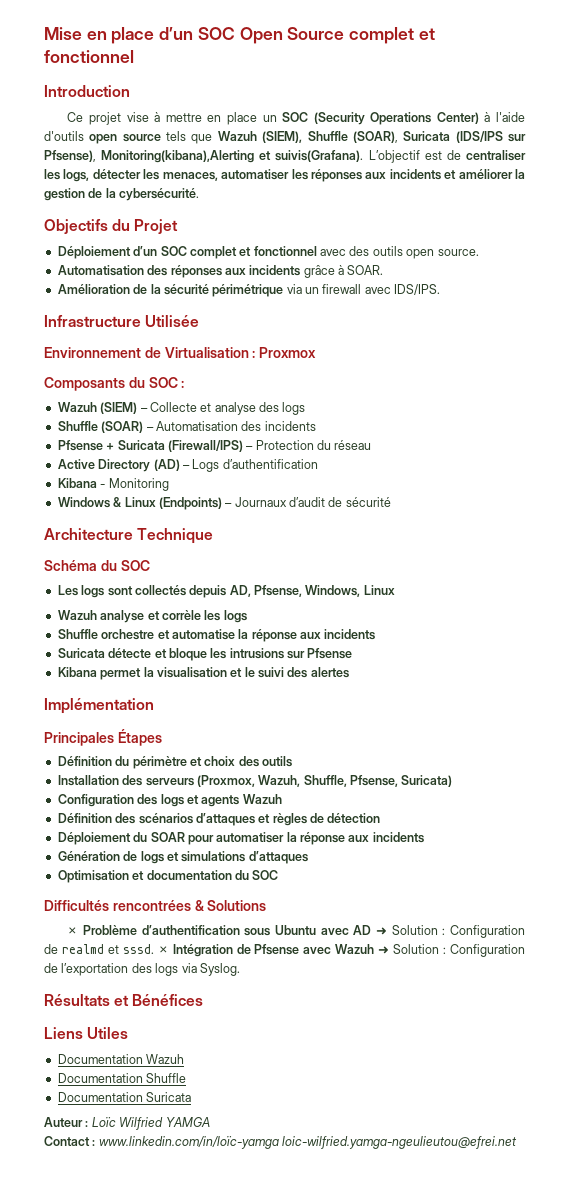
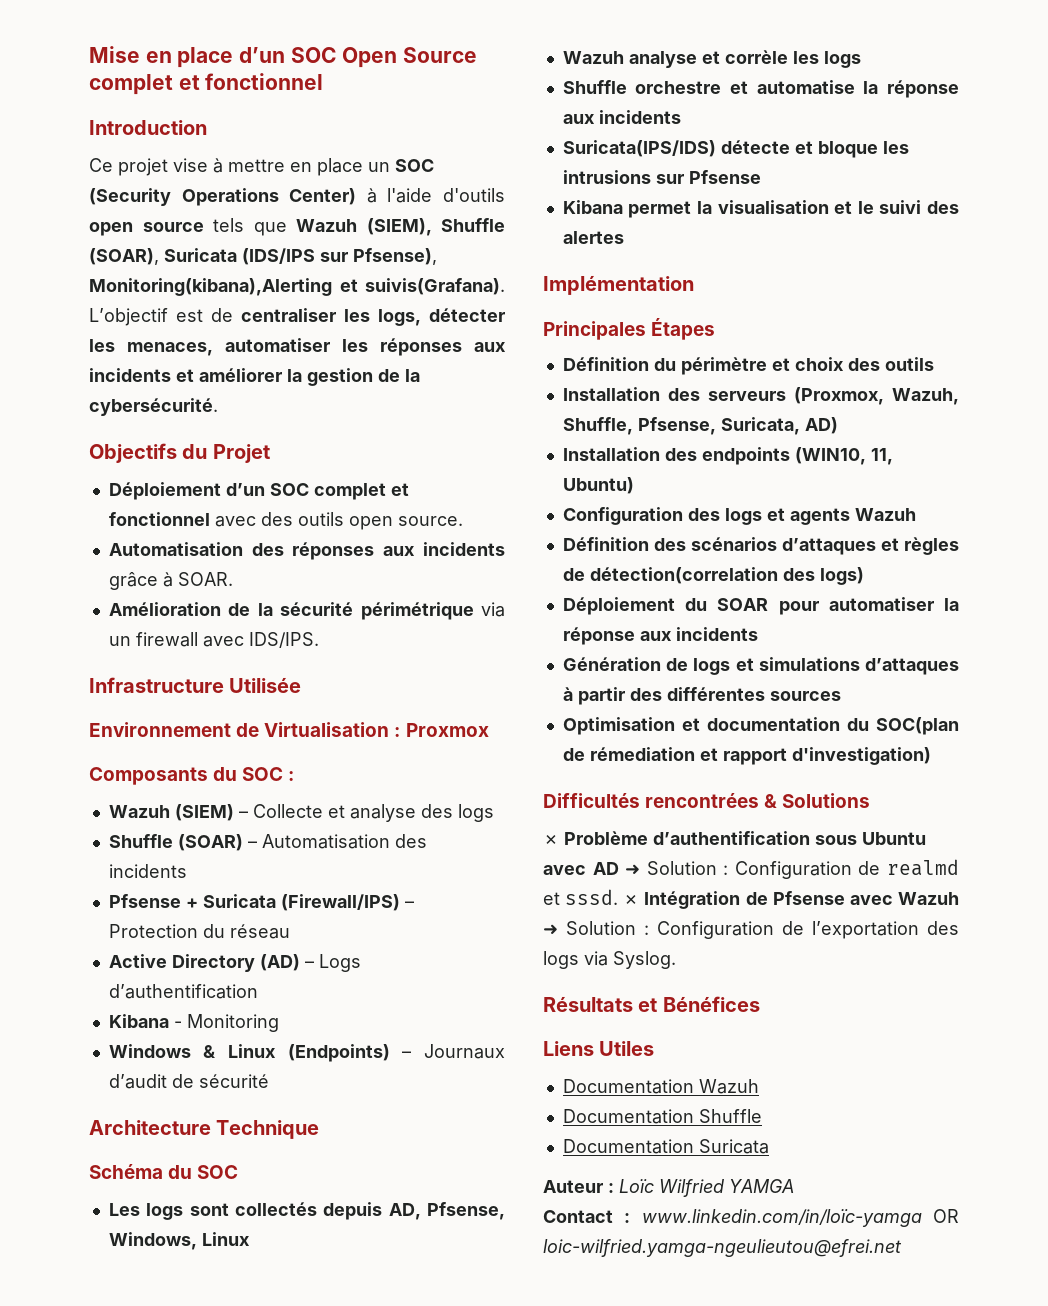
- Suricata détecte et bloque les intrusions sur Pfsense
+ Suricata(IPS/IDS) détecte et bloque les intrusions sur Pfsense
- Installation des serveurs (Proxmox, Wazuh, Shuffle, Pfsense, Suricata)
+ Installation des serveurs (Proxmox, Wazuh, Shuffle, Pfsense, Suricata, AD)
+ Installation des endpoints (WIN10, 11, Ubuntu)
- Définition des scénarios d’attaques et règles de détection
+ Définition des scénarios d’attaques et règles de détection(correlation des logs)
- Génération de logs et simulations d’attaques
+ Génération de logs et simulations d’attaques à partir des différentes sources
- Optimisation et documentation du SOC
+ Optimisation et documentation du SOC(plan de rémediation et rapport d'investigation)
- Contact : www.linkedin.com/in/loïc-yamga loic-wilfried.yamga-ngeulieutou@efrei.net
+ Contact : www.linkedin.com/in/loïc-yamga OR loic-wilfried.yamga-ngeulieutou@efrei.net

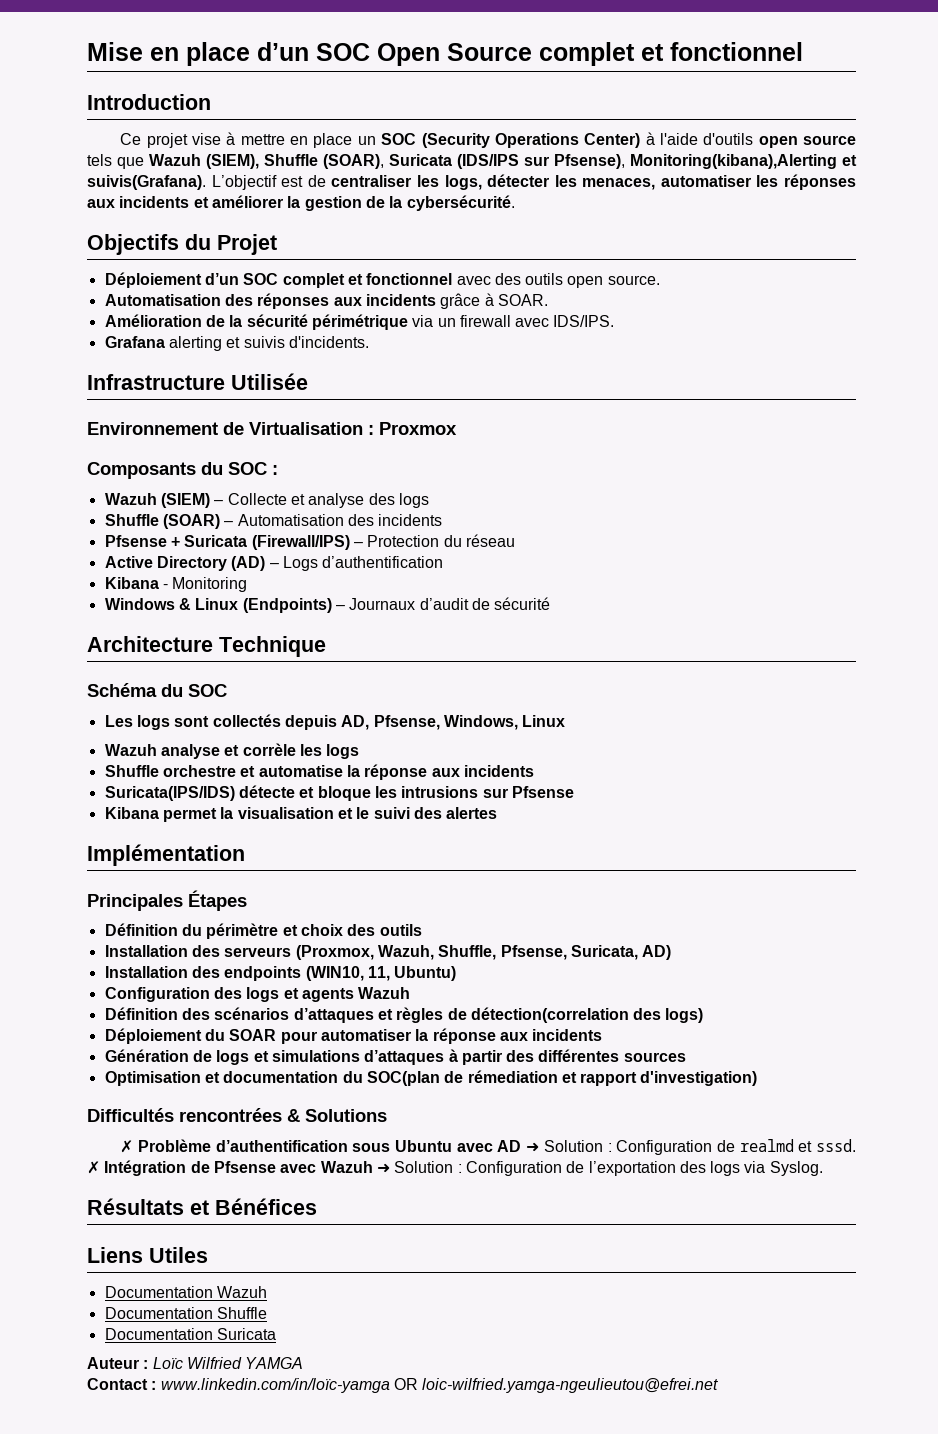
+ Grafana alerting et suivis d'incidents.

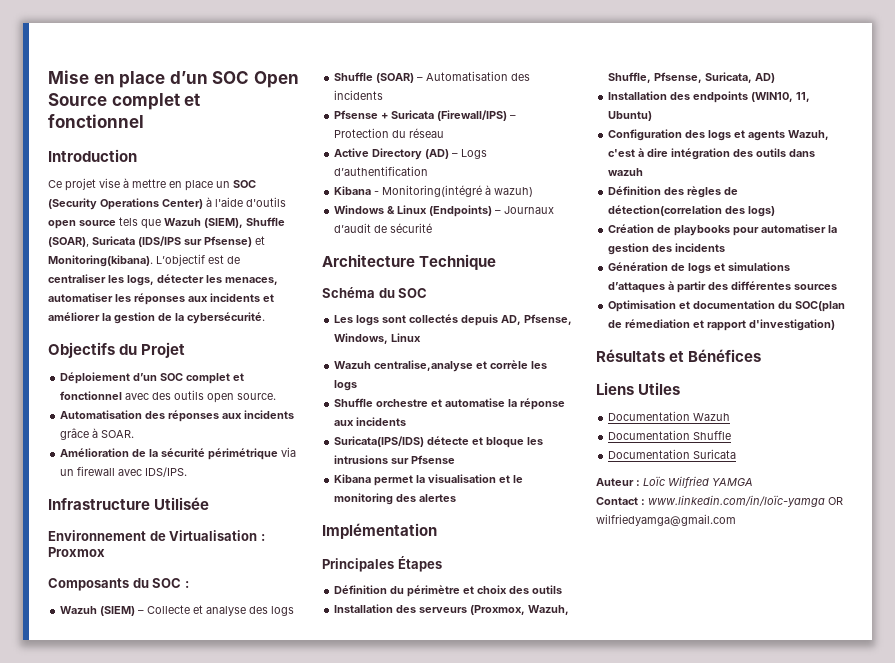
- Ce projet vise à mettre en place un SOC (Security Operations Center) à l'aide d'outils open source tels que Wazuh (SIEM), Shuffle (SOAR), Suricata (IDS/IPS sur Pfsense), Monitoring(kibana),Alerting et suivis(Grafana).
+ Ce projet vise à mettre en place un SOC (Security Operations Center) à l'aide d'outils open source tels que Wazuh (SIEM), Shuffle (SOAR), Suricata (IDS/IPS sur Pfsense) et Monitoring(kibana).
- Grafana alerting et suivis d'incidents.
- Kibana - Monitoring
+ Kibana - Monitoring(intégré à wazuh)
- Wazuh analyse et corrèle les logs
+ Wazuh centralise,analyse et corrèle les logs
- Kibana permet la visualisation et le suivi des alertes
+ Kibana permet la visualisation et le monitoring des alertes
- Configuration des logs et agents Wazuh
+ Configuration des logs et agents Wazuh, c'est à dire intégration des outils dans wazuh
- Définition des scénarios d’attaques et règles de détection(correlation des logs)
+ Définition des règles de détection(correlation des logs)
- Déploiement du SOAR pour automatiser la réponse aux incidents
+ Création de playbooks pour automatiser la gestion des incidents
- Difficultés rencontrées & Solutions
- ✗ Problème d’authentification sous Ubuntu avec AD ➜ Solution : Configuration de realmd et sssd. ✗ Intégration de Pfsense avec Wazuh ➜ Solution : Configuration de l’exportation des logs via Syslog.
- Contact : www.linkedin.com/in/loïc-yamga OR loic-wilfried.yamga-ngeulieutou@efrei.net
+ Contact : www.linkedin.com/in/loïc-yamga OR wilfriedyamga@gmail.com

